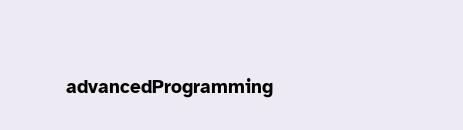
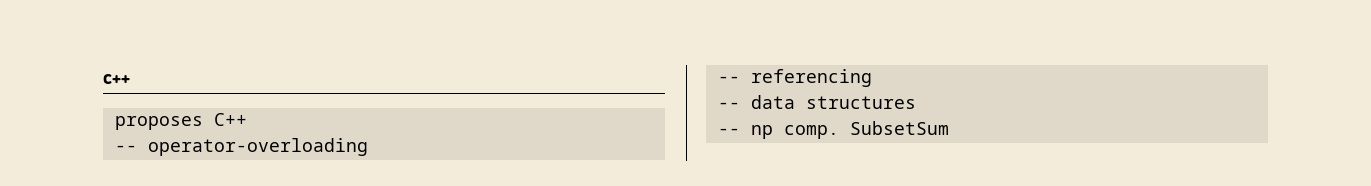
- advancedProgramming
+ c++
+ proposes C++
+ -- operator-overloading
+ -- referencing
+ -- data structures
+ -- np comp. SubsetSum

